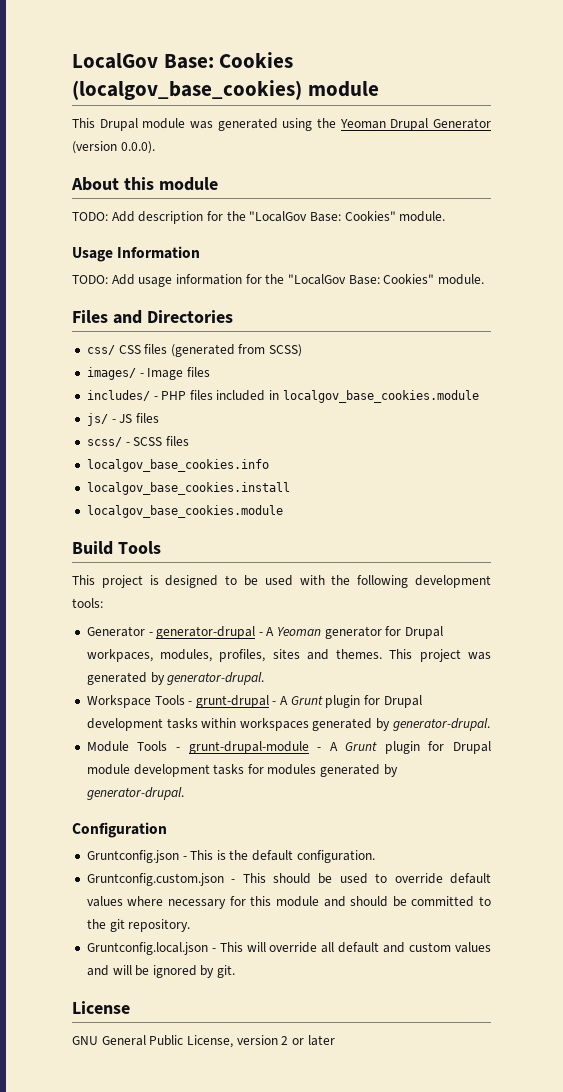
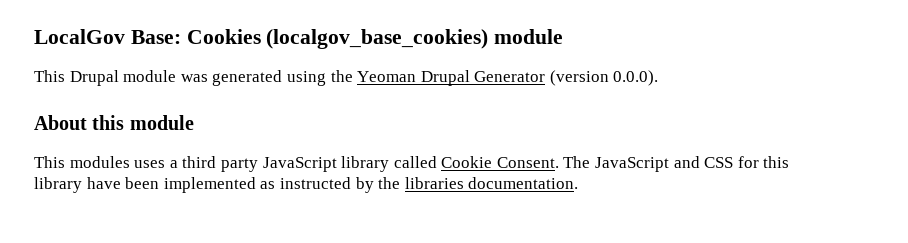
- TODO: Add description for the "LocalGov Base: Cookies" module.
- Usage Information
- TODO: Add usage information for the "LocalGov Base: Cookies" module.
- Files and Directories
- css/ CSS files (generated from SCSS)
- images/ - Image files
- includes/ - PHP files included in localgov_base_cookies.module
- js/ - JS files
- scss/ - SCSS files
- localgov_base_cookies.info
- localgov_base_cookies.install
- localgov_base_cookies.module
- Build Tools
- This project is designed to be used with the following development tools:
- Generator - generator-drupal - A Yeoman generator for Drupal workpaces, modules, profiles, sites and themes. This project was generated by generator-drupal.
- Workspace Tools - grunt-drupal - A Grunt plugin for Drupal development tasks within workspaces generated by generator-drupal.
- Module Tools - grunt-drupal-module - A Grunt plugin for Drupal module development tasks for modules generated by generator-drupal.
- Configuration
- Gruntconfig.json - This is the default configuration.
- Gruntconfig.custom.json - This should be used to override default values where necessary for this module and should be committed to the git repository.
- Gruntconfig.local.json - This will override all default and custom values and will be ignored by git.
- License
- GNU General Public License, version 2 or later
+ This modules uses a third party JavaScript library called Cookie Consent. The JavaScript and CSS for this library have been implemented as instructed by the libraries documentation.

